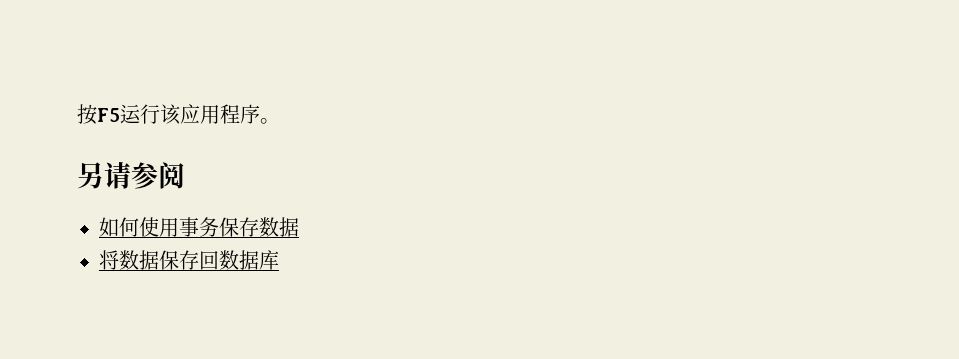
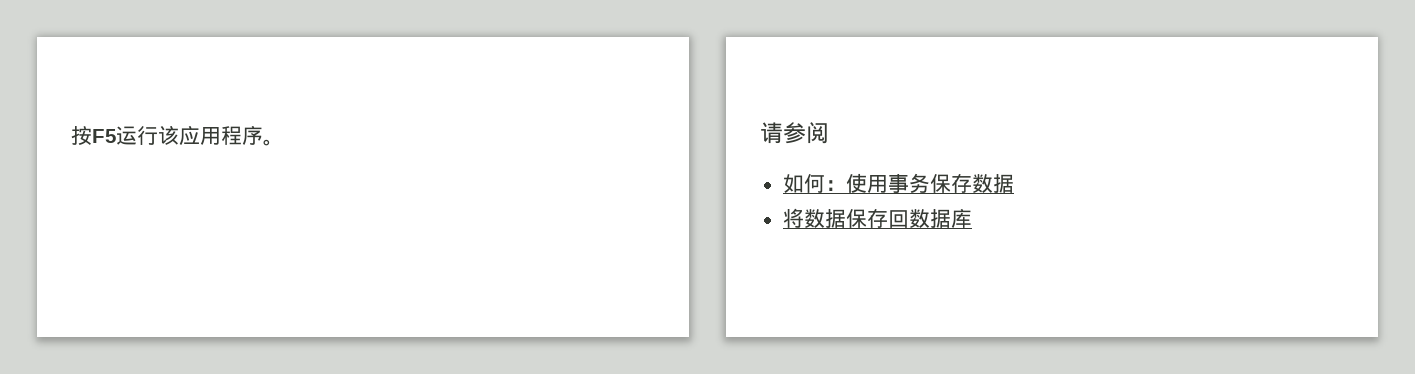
- 另请参阅
+ 请参阅
- 如何使用事务保存数据
+ 如何：使用事务保存数据

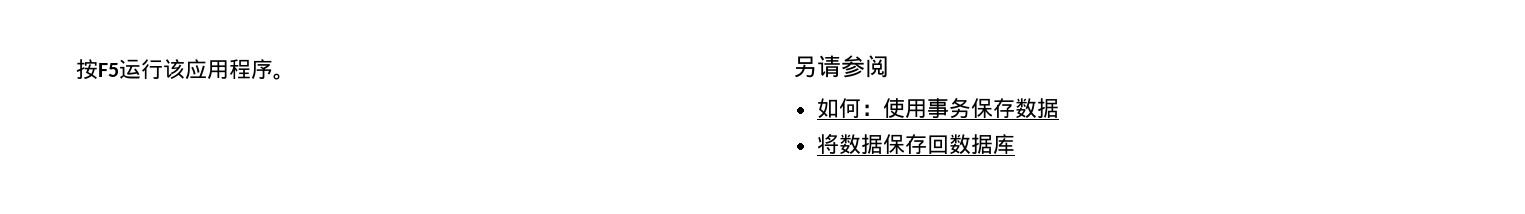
- 请参阅
+ 另请参阅

